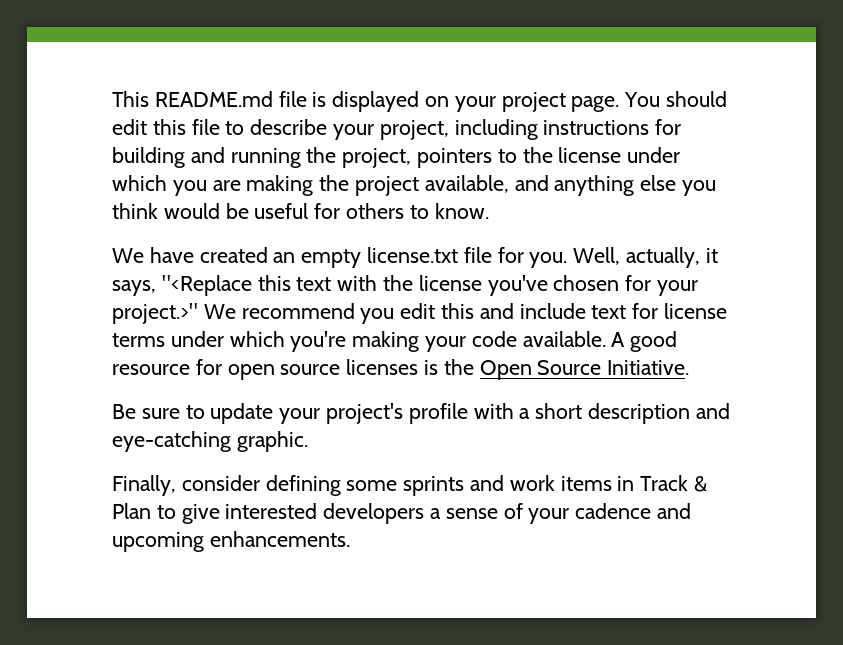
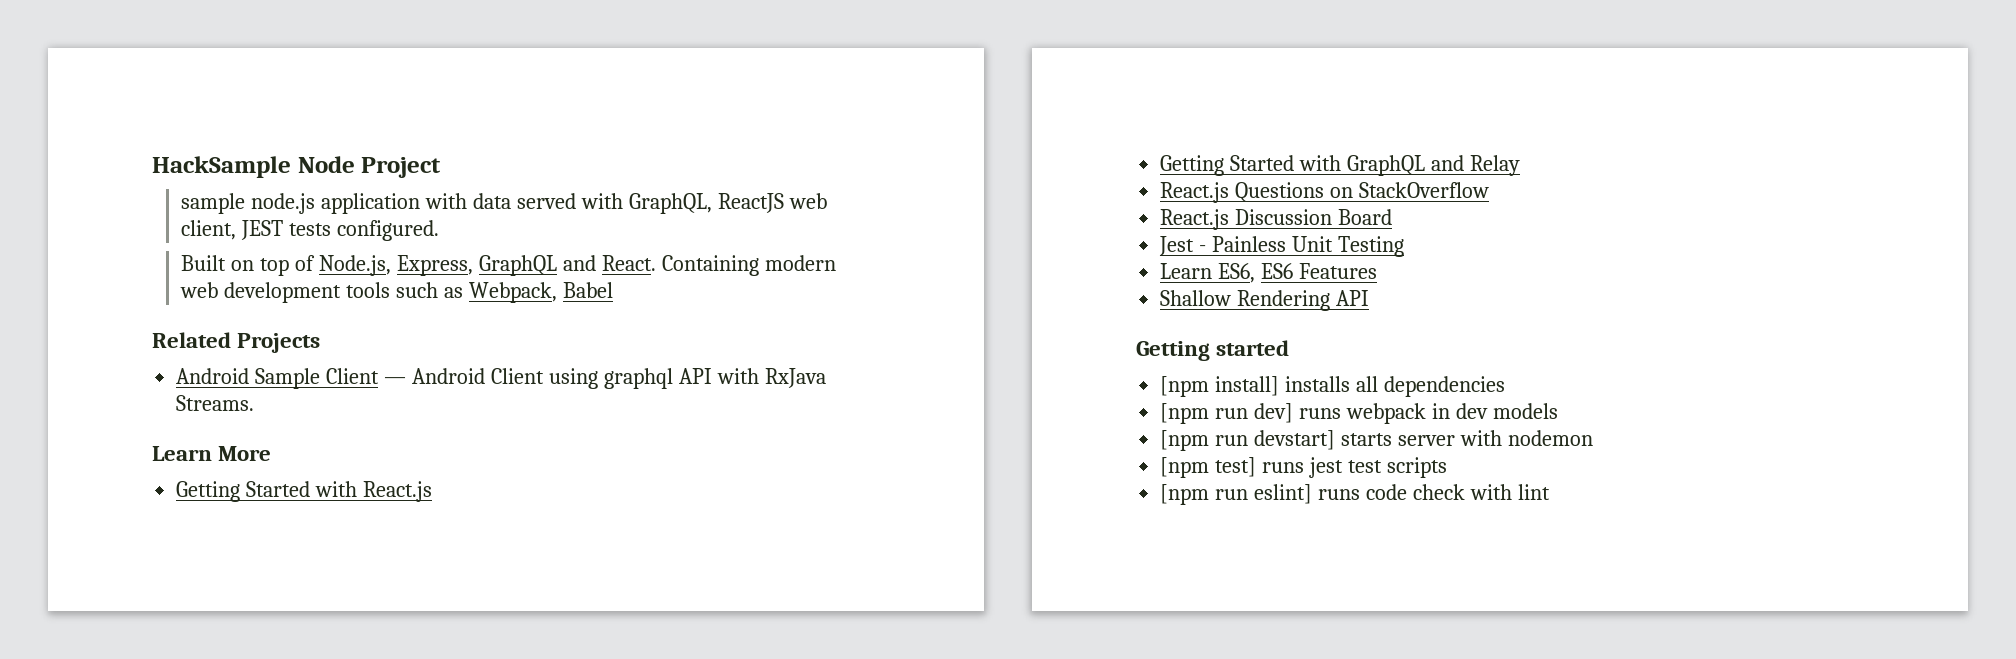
- This README.md file is displayed on your project page. You should edit this file to describe your project, including instructions for building and running the project, pointers to the license under which you are making the project available, and anything else you think would be useful for others to know.
- We have created an empty license.txt file for you. Well, actually, it says, "<Replace this text with the license you've chosen for your project.>" We recommend you edit this and include text for license terms under which you're making your code available. A good resource for open source licenses is the Open Source Initiative.
- Be sure to update your project's profile with a short description and eye-catching graphic.
- Finally, consider defining some sprints and work items in Track & Plan to give interested developers a sense of your cadence and upcoming enhancements.
+ HackSample Node Project
+ sample node.js application with data served with GraphQL, ReactJS web client, JEST tests configured.
+ Built on top of Node.js, Express, GraphQL and React. Containing modern web development tools such as Webpack, Babel
+ Related Projects
+ Android Sample Client — Android Client using graphql API with RxJava Streams.
+ Learn More
+ Getting Started with React.js
+ Getting Started with GraphQL and Relay
+ React.js Questions on StackOverflow
+ React.js Discussion Board
+ Jest - Painless Unit Testing
+ Learn ES6, ES6 Features
+ Shallow Rendering API
+ Getting started
+ [npm install] installs all dependencies
+ [npm run dev] runs webpack in dev models
+ [npm run devstart] starts server with nodemon
+ [npm test] runs jest test scripts
+ [npm run eslint] runs code check with lint

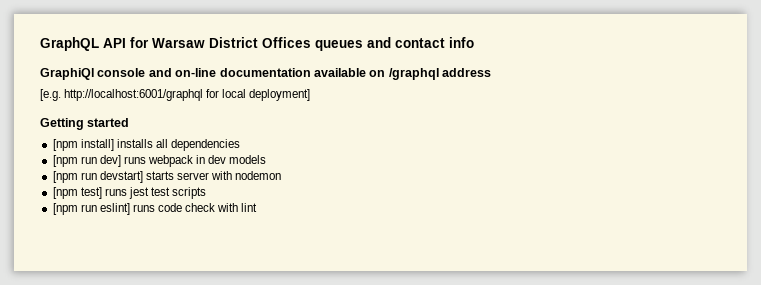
- HackSample Node Project
- sample node.js application with data served with GraphQL, ReactJS web client, JEST tests configured.
- Built on top of Node.js, Express, GraphQL and React. Containing modern web development tools such as Webpack, Babel
- Related Projects
- Android Sample Client — Android Client using graphql API with RxJava Streams.
- Learn More
- Getting Started with React.js
- Getting Started with GraphQL and Relay
- React.js Questions on StackOverflow
- React.js Discussion Board
- Jest - Painless Unit Testing
- Learn ES6, ES6 Features
- Shallow Rendering API
+ GraphQL API for Warsaw District Offices queues and contact info
+ GraphiQl console and on-line documentation available on /graphql address
+ [e.g. http://localhost:6001/graphql for local deployment]

